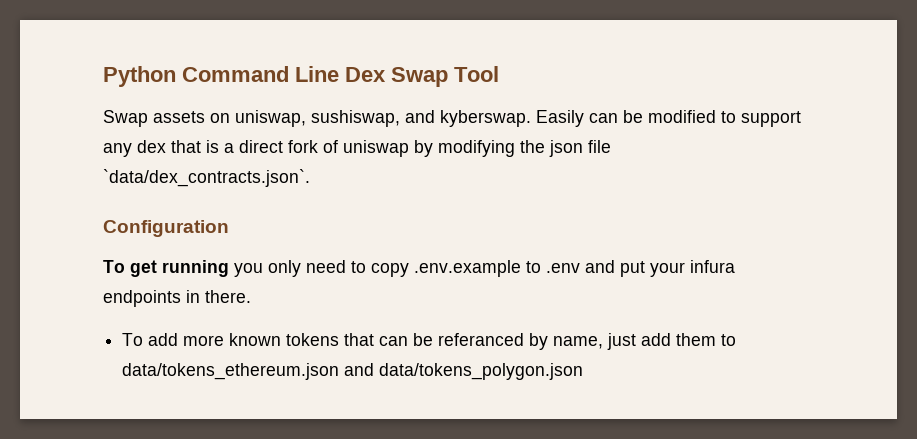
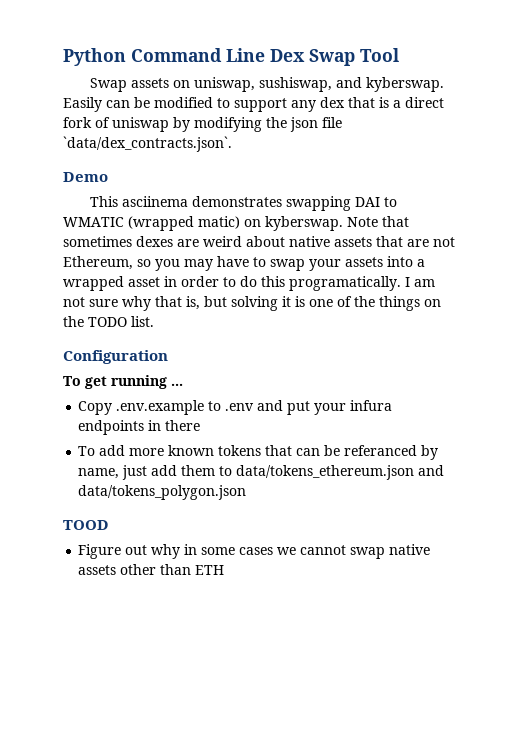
+ Demo
+ This asciinema demonstrates swapping DAI to WMATIC (wrapped matic) on kyberswap. Note that sometimes dexes are weird about native assets that are not Ethereum, so you may have to swap your assets into a wrapped asset in order to do this programatically. I am not sure why that is, but solving it is one of the things on the TODO list.
- To get running you only need to copy .env.example to .env and put your infura endpoints in there.
+ To get running ...
+ Copy .env.example to .env and put your infura endpoints in there
+ TOOD
+ Figure out why in some cases we cannot swap native assets other than ETH

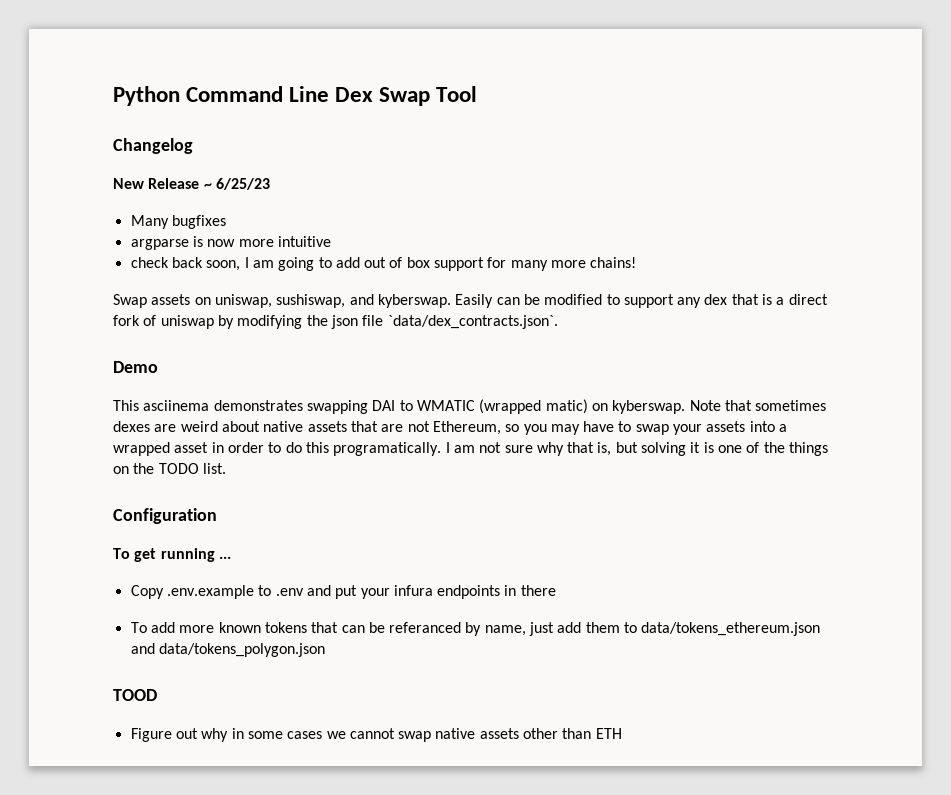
+ Changelog
+ New Release ~ 6/25/23
+ Many bugfixes
+ argparse is now more intuitive
+ check back soon, I am going to add out of box support for many more chains!

